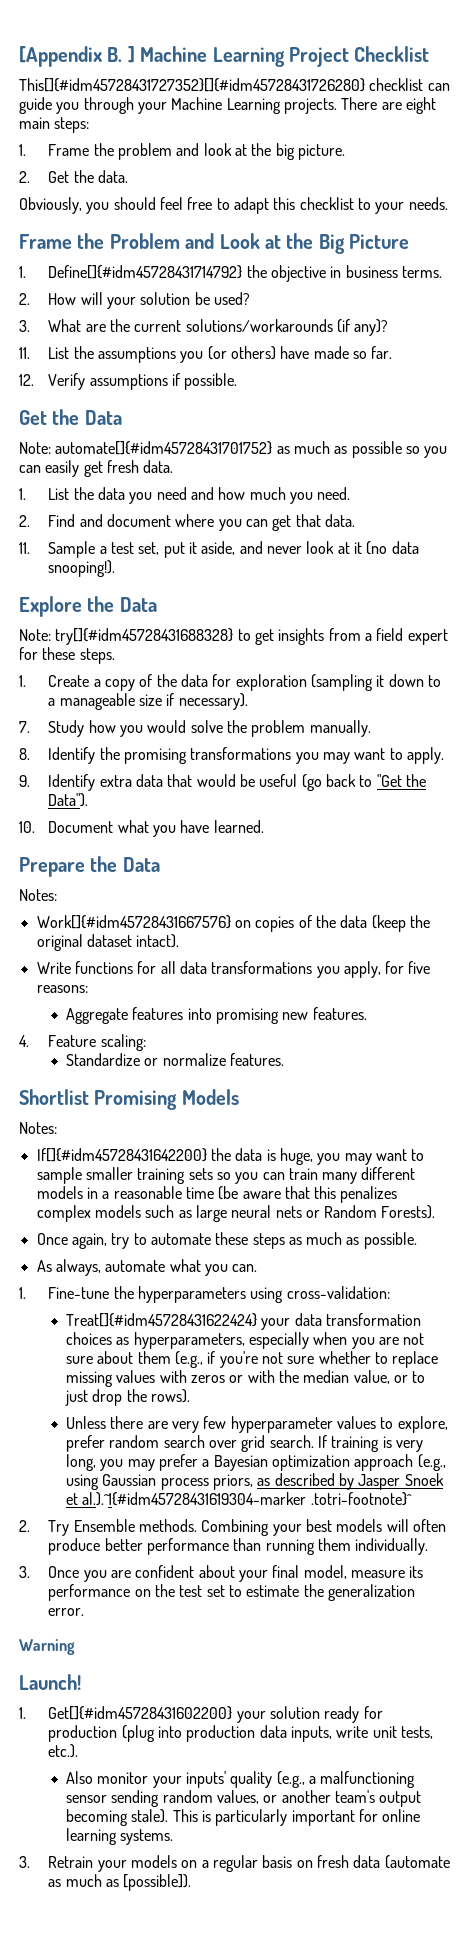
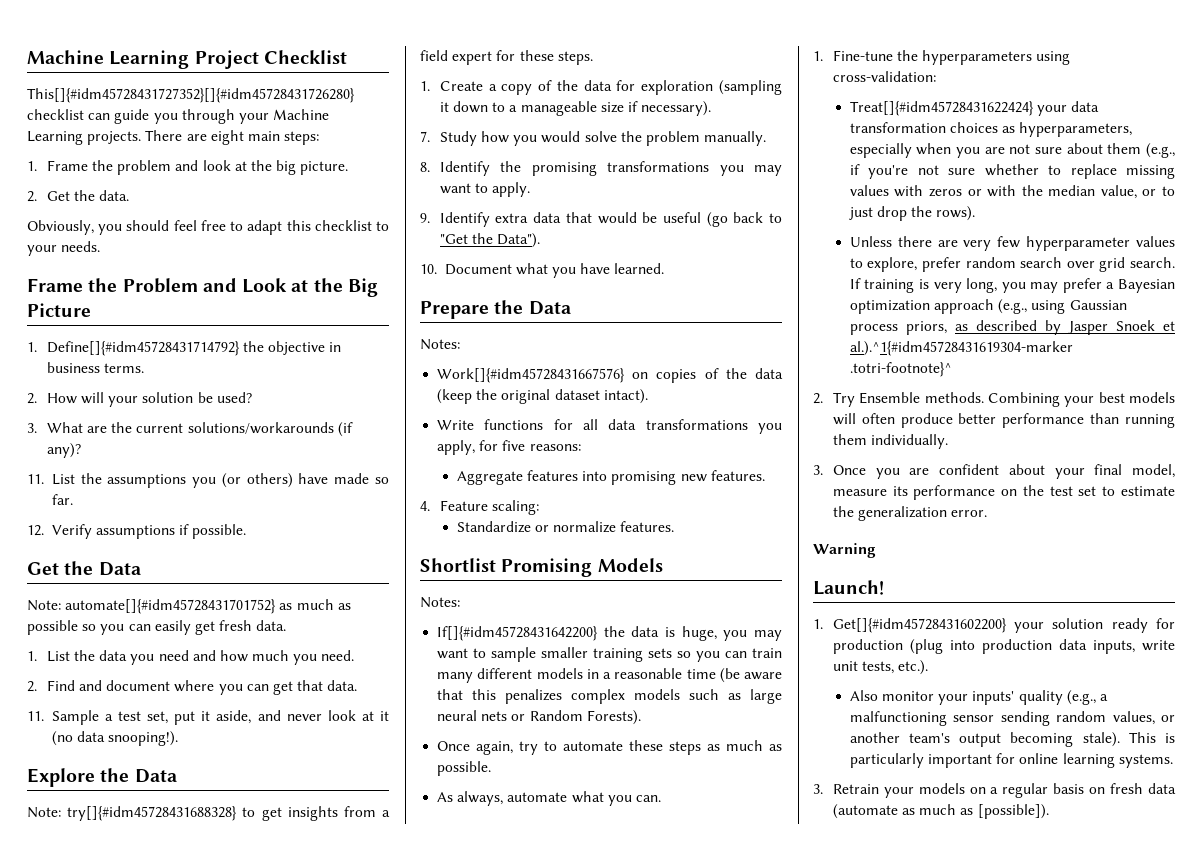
- [Appendix B. ] Machine Learning Project Checklist
+ Machine Learning Project Checklist

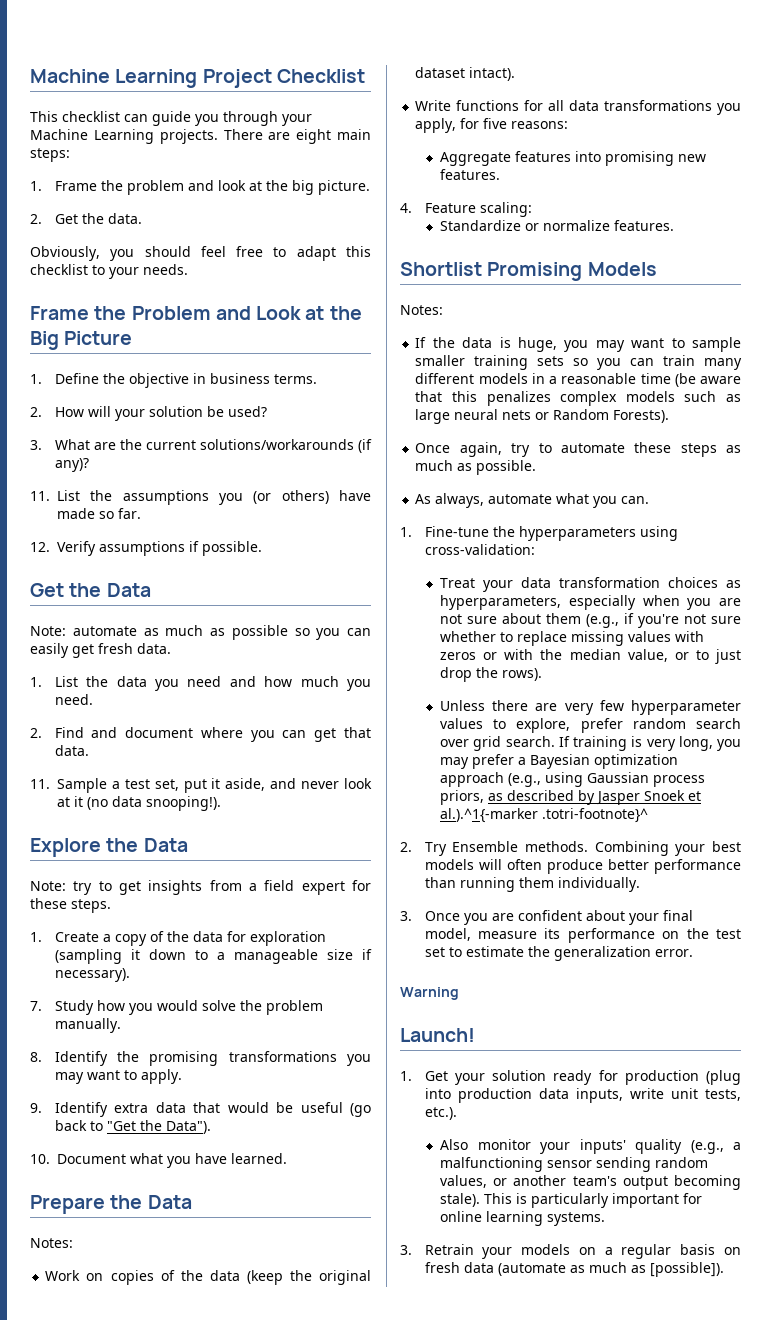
- This[]{#idm45728431727352}[]{#idm45728431726280} checklist can guide you through your Machine Learning projects.
+ This checklist can guide you through your Machine Learning projects.
- 1. Define[]{#idm45728431714792} the objective in business terms.
+ 1. Define the objective in business terms.
- Note: automate[]{#idm45728431701752} as much as possible so you can easily get fresh data.
+ Note: automate as much as possible so you can easily get fresh data.
- Note: try[]{#idm45728431688328} to get insights from a field expert for these steps.
+ Note: try to get insights from a field expert for these steps.
- Work[]{#idm45728431667576} on copies of the data (keep the original dataset intact).
+ Work on copies of the data (keep the original dataset intact).
- If[]{#idm45728431642200} the data is huge, you may want to sample smaller training sets so you can train many different models in a reasonable time (be aware that this penalizes complex models such as large neural nets or Random Forests).
+ If the data is huge, you may want to sample smaller training sets so you can train many different models in a reasonable time (be aware that this penalizes complex models such as large neural nets or Random Forests).
- Treat[]{#idm45728431622424} your data transformation choices as hyperparameters, especially when you are not sure about them (e.g., if you're not sure whether to replace missing values with zeros or with the median value, or to just drop the rows).
+ Treat your data transformation choices as hyperparameters, especially when you are not sure about them (e.g., if you're not sure whether to replace missing values with zeros or with the median value, or to just drop the rows).
- If training is very long, you may prefer a Bayesian optimization approach (e.g., using Gaussian process priors, as described by Jasper Snoek et al.).^1{#idm45728431619304-marker .totri-footnote}^
+ If training is very long, you may prefer a Bayesian optimization approach (e.g., using Gaussian process priors, as described by Jasper Snoek et al.).^1{-marker .totri-footnote}^
- 1. Get[]{#idm45728431602200} your solution ready for production (plug into production data inputs, write unit tests, etc.).
+ 1. Get your solution ready for production (plug into production data inputs, write unit tests, etc.).

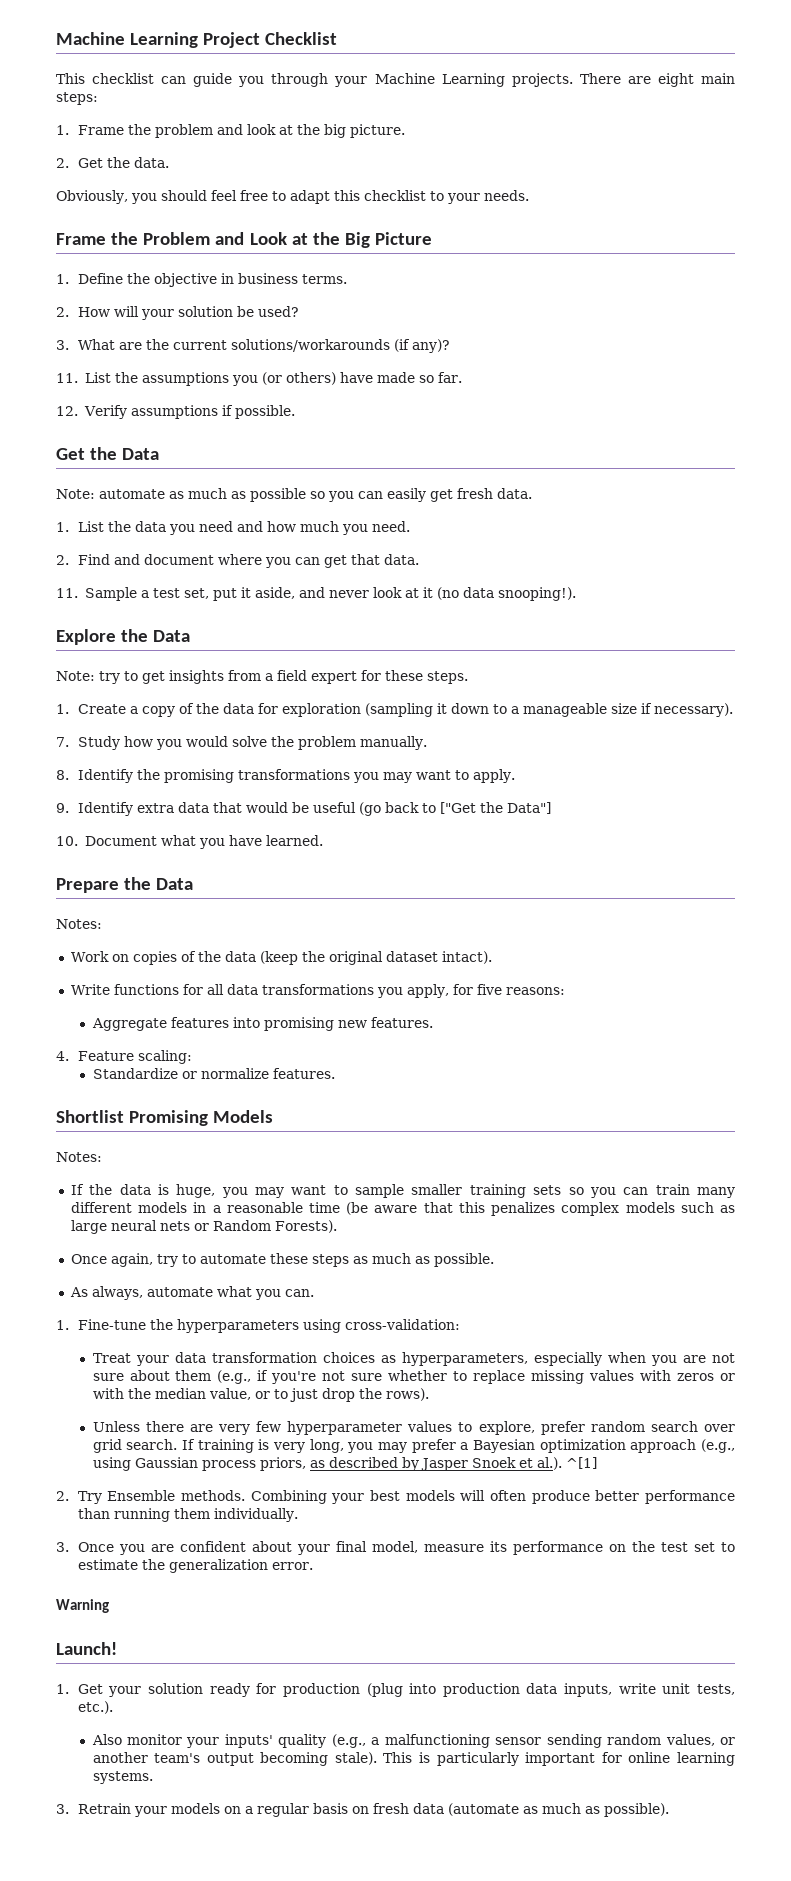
- 9. Identify extra data that would be useful (go back to "Get the Data").
+ 9. Identify extra data that would be useful (go back to ["Get the Data"]
- If training is very long, you may prefer a Bayesian optimization approach (e.g., using Gaussian process priors, as described by Jasper Snoek et al.).^1{-marker .totri-footnote}^
+ If training is very long, you may prefer a Bayesian optimization approach (e.g., using Gaussian process priors, as described by Jasper Snoek et al.). ^[1]
- 3. Retrain your models on a regular basis on fresh data (automate as much as [possible]).
+ 3. Retrain your models on a regular basis on fresh data (automate as much as possible).

